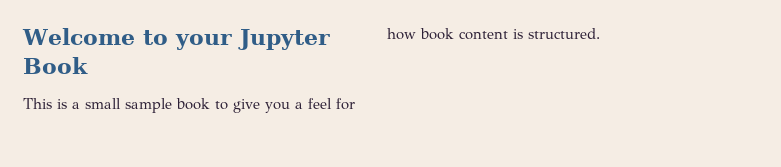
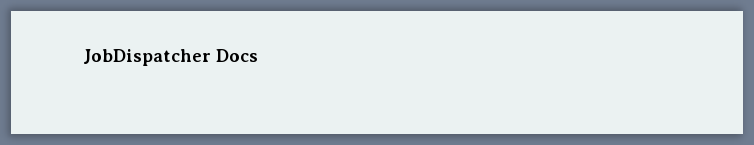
- Welcome to your Jupyter Book
- This is a small sample book to give you a feel for how book content is structured.
+ JobDispatcher Docs

